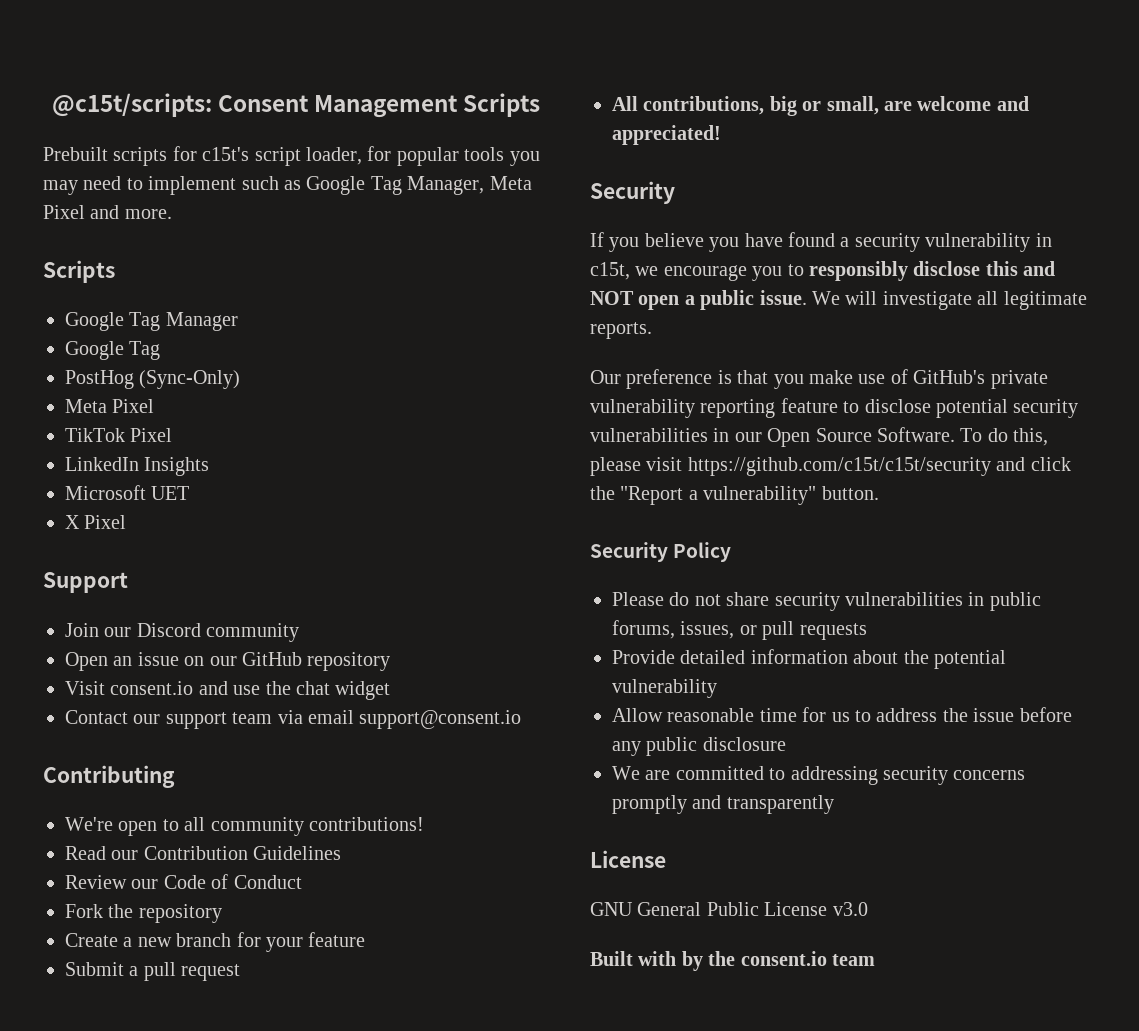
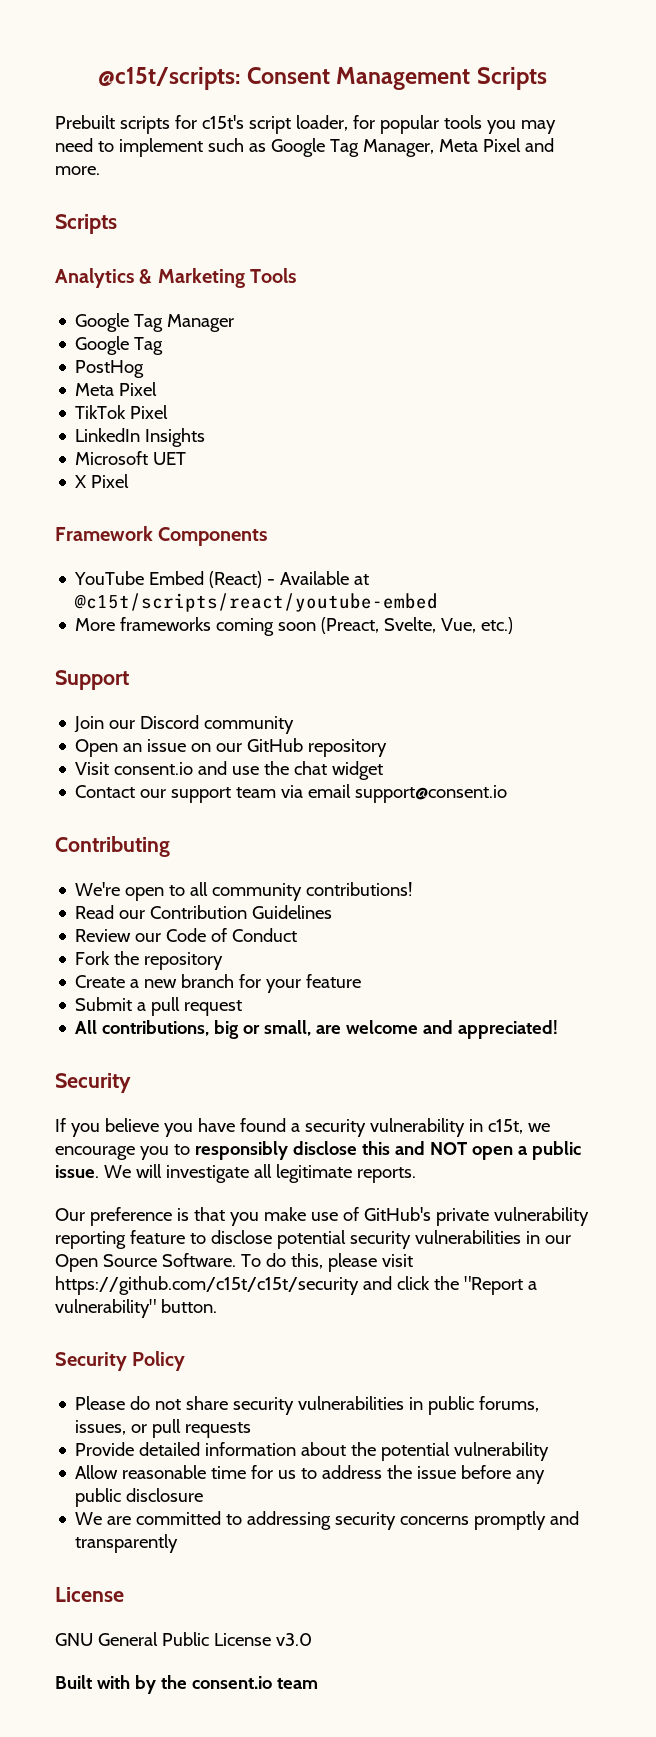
+ Analytics & Marketing Tools
- PostHog (Sync-Only)
+ PostHog
+ Framework Components
+ YouTube Embed (React) - Available at @c15t/scripts/react/youtube-embed
+ More frameworks coming soon (Preact, Svelte, Vue, etc.)

